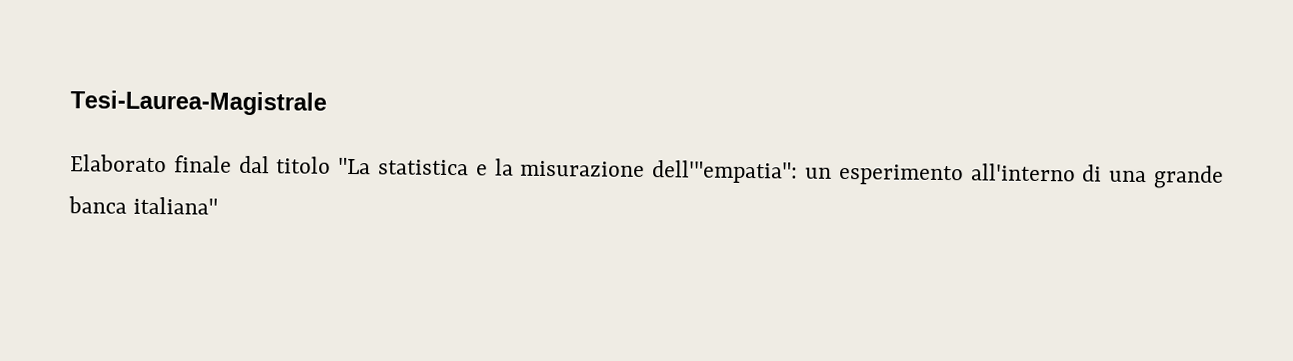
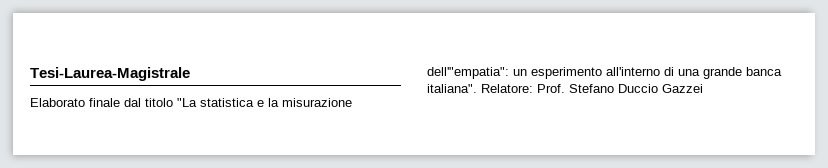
- Elaborato finale dal titolo "La statistica e la misurazione dell'"empatia": un esperimento all'interno di una grande banca italiana"
+ Elaborato finale dal titolo "La statistica e la misurazione dell'"empatia": un esperimento all'interno di una grande banca italiana". Relatore: Prof. Stefano Duccio Gazzei

